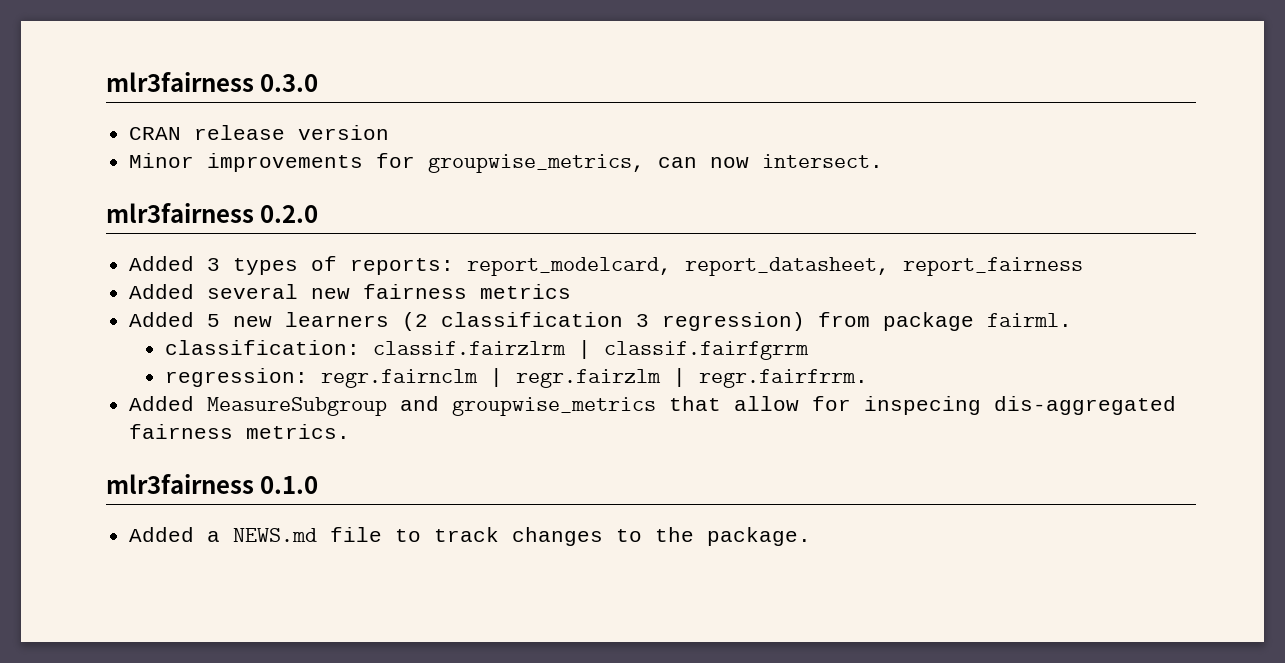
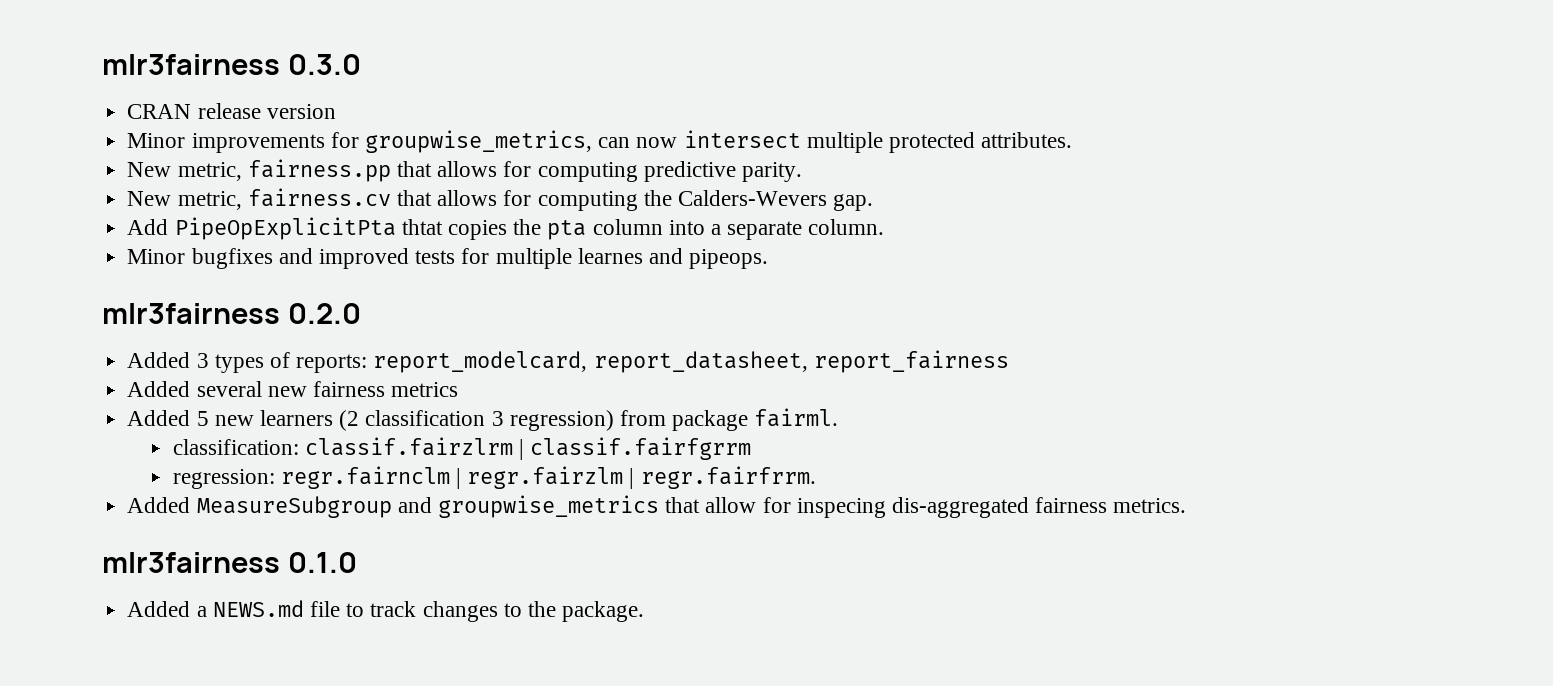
- Minor improvements for groupwise_metrics, can now intersect.
+ Minor improvements for groupwise_metrics, can now intersect multiple protected attributes.
+ New metric, fairness.pp that allows for computing predictive parity.
+ New metric, fairness.cv that allows for computing the Calders-Wevers gap.
+ Add PipeOpExplicitPta thtat copies the pta column into a separate column.
+ Minor bugfixes and improved tests for multiple learnes and pipeops.

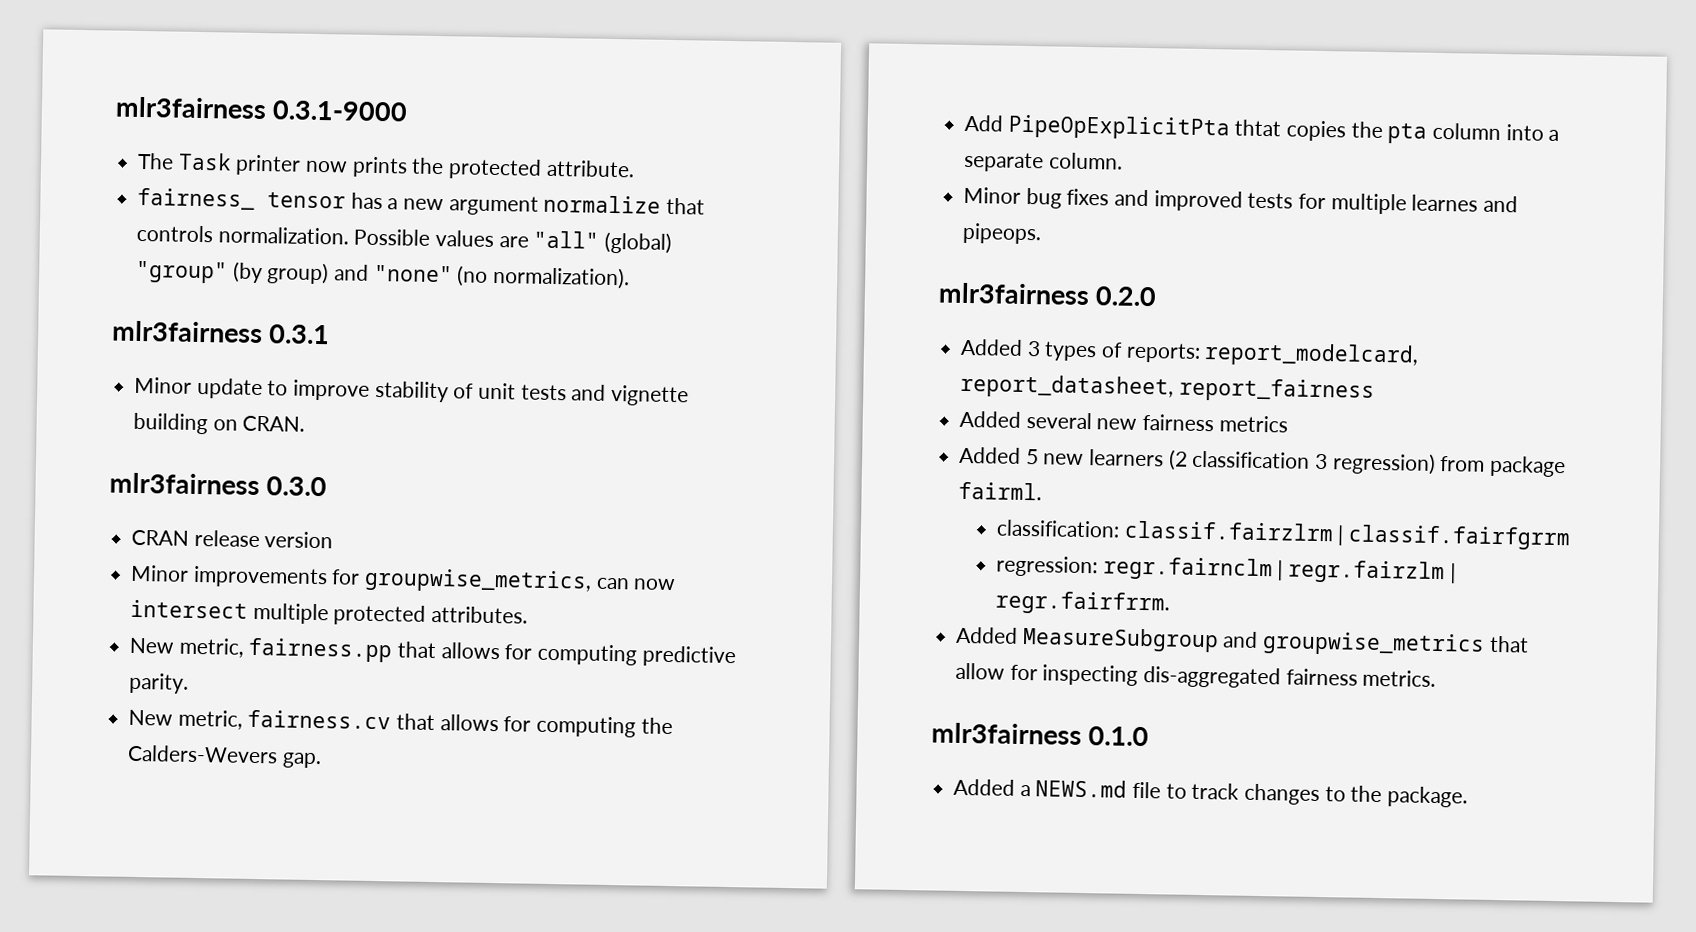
+ mlr3fairness 0.3.1-9000
+ The Task printer now prints the protected attribute.
+ fairness_ tensor has a new argument normalize that controls normalization. Possible values are "all" (global) "group" (by group) and "none" (no normalization).
+ mlr3fairness 0.3.1
+ Minor update to improve stability of unit tests and vignette building on CRAN.
- Minor bugfixes and improved tests for multiple learnes and pipeops.
+ Minor bug fixes and improved tests for multiple learnes and pipeops.
- Added MeasureSubgroup and groupwise_metrics that allow for inspecing dis-aggregated fairness metrics.
+ Added MeasureSubgroup and groupwise_metrics that allow for inspecting dis-aggregated fairness metrics.

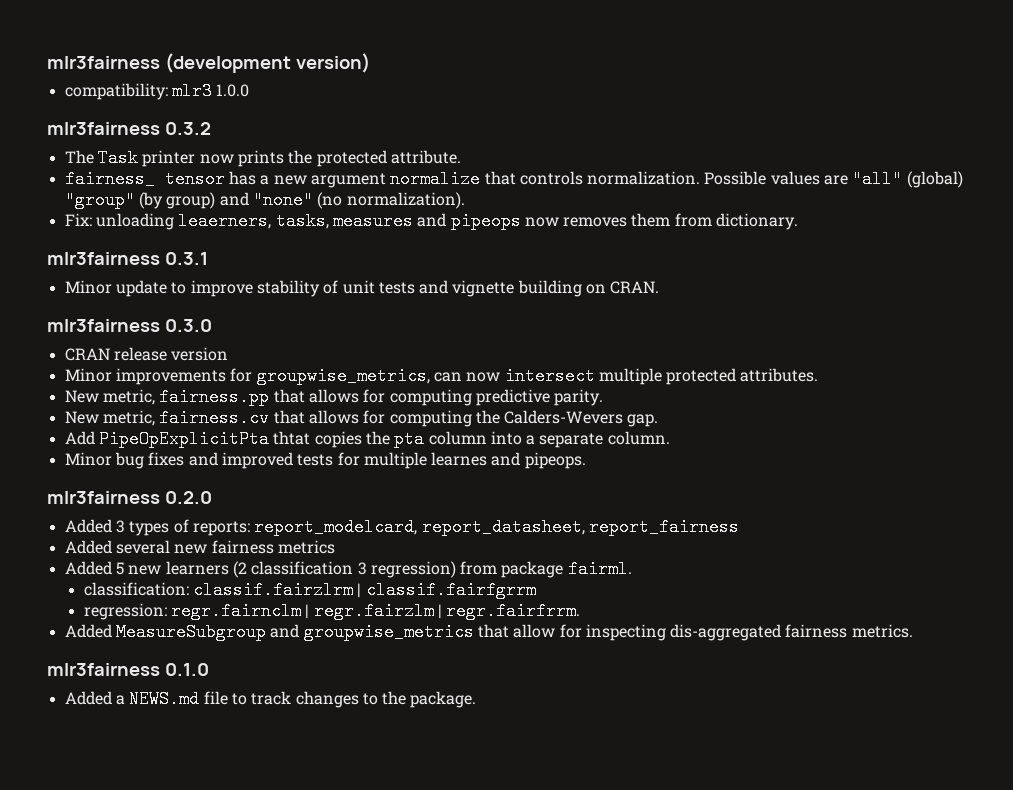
- mlr3fairness 0.3.1-9000
+ mlr3fairness (development version)
+ compatibility: mlr3 1.0.0
+ mlr3fairness 0.3.2
+ Fix: unloading leaerners, tasks, measures and pipeops now removes them from dictionary.

